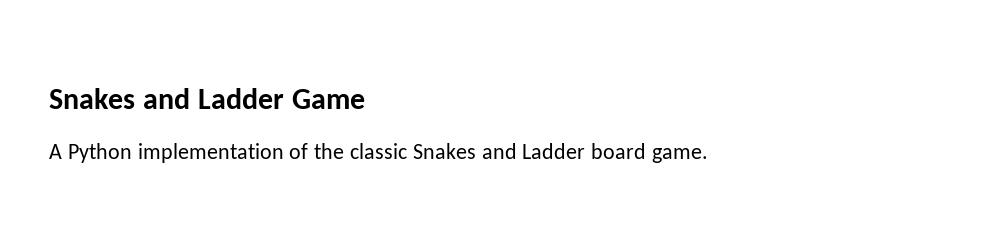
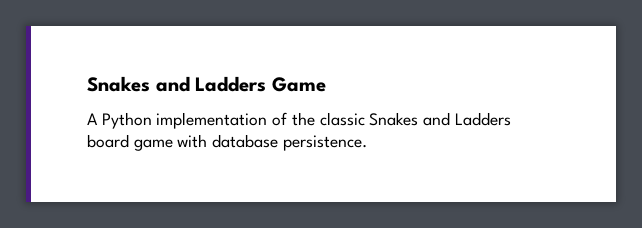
- Snakes and Ladder Game
+ Snakes and Ladders Game
- A Python implementation of the classic Snakes and Ladder board game.
+ A Python implementation of the classic Snakes and Ladders board game with database persistence.

